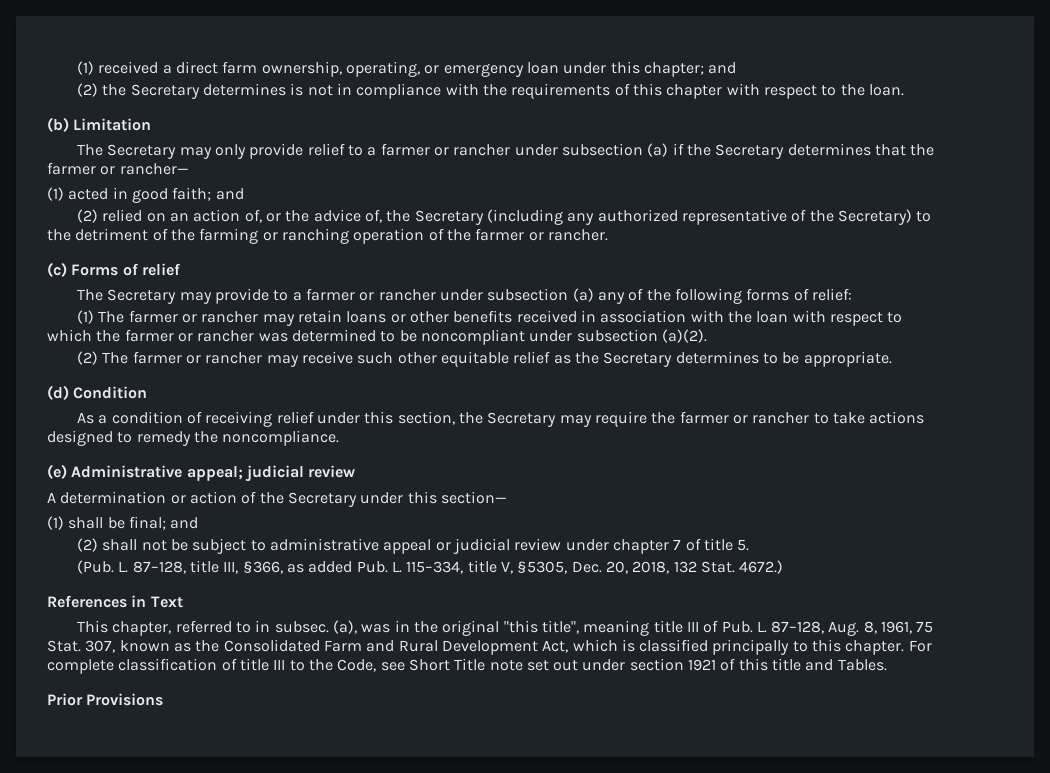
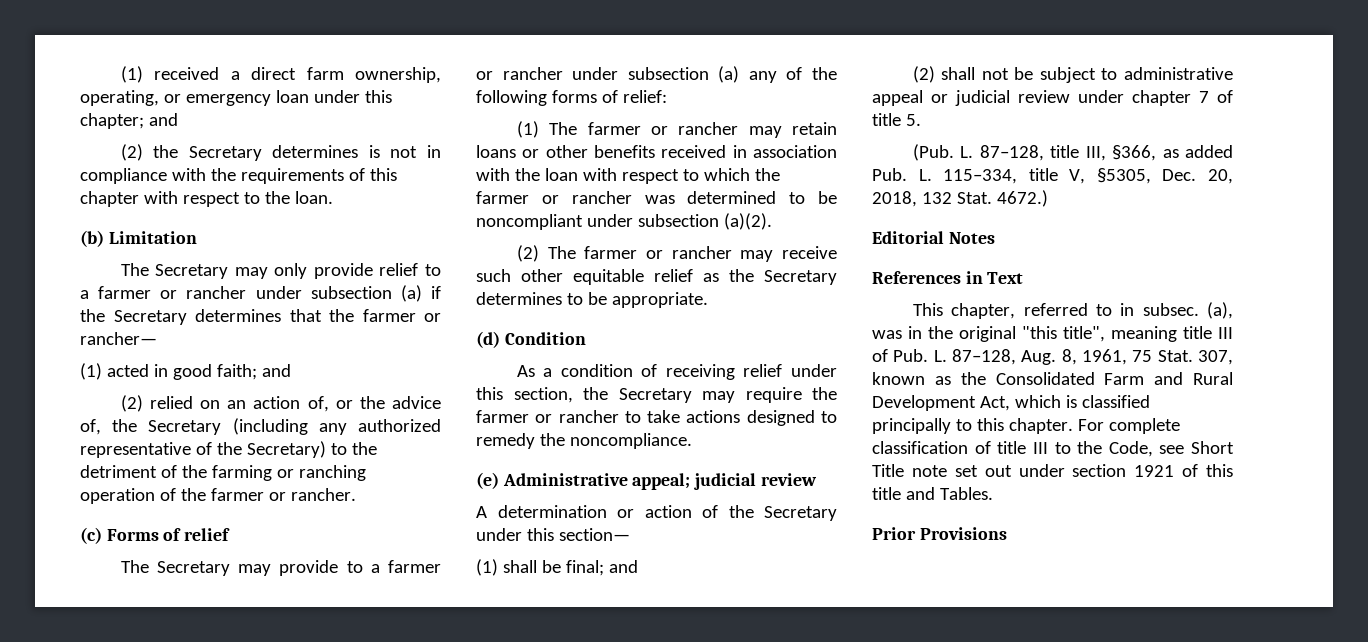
+ Editorial Notes

